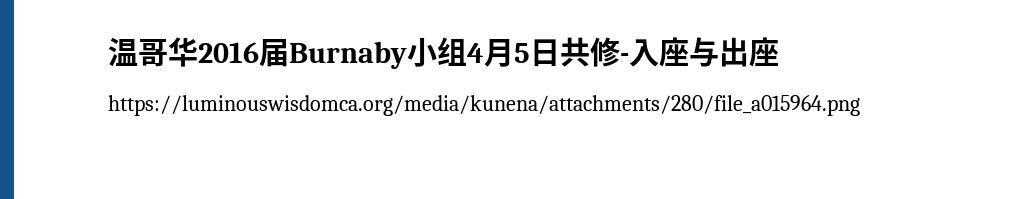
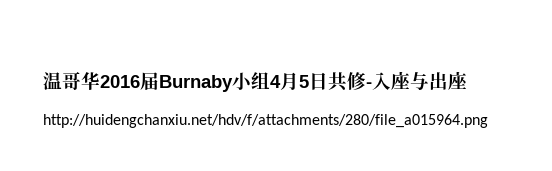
- https://luminouswisdomca.org/media/kunena/attachments/280/file_a015964.png
+ http://huidengchanxiu.net/hdv/f/attachments/280/file_a015964.png

